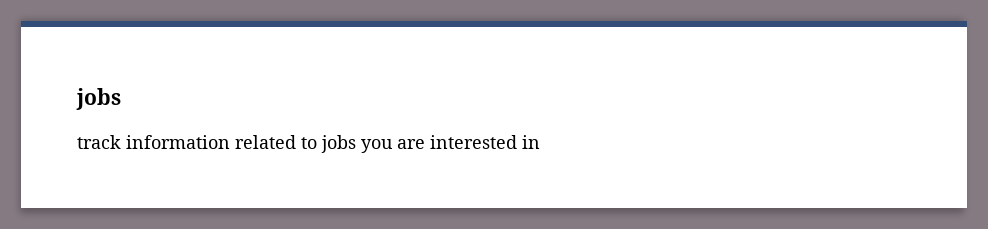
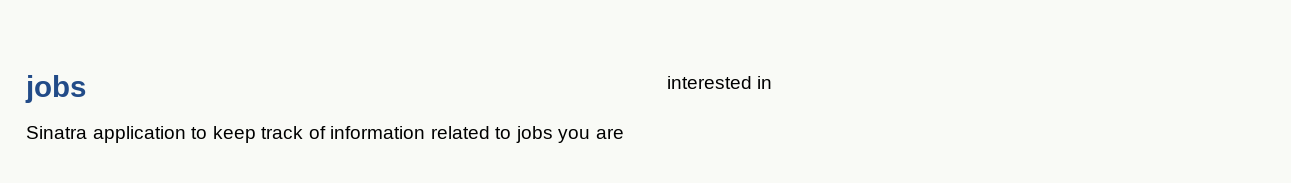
- track information related to jobs you are interested in
+ Sinatra application to keep track of information related to jobs you are interested in

